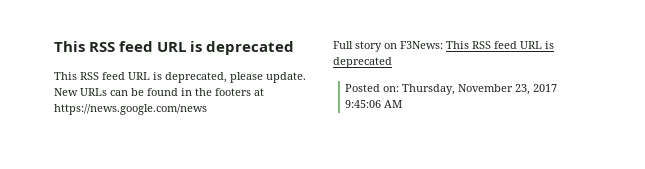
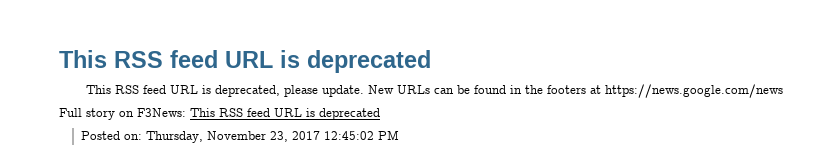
- Posted on: Thursday, November 23, 2017 9:45:06 AM
+ Posted on: Thursday, November 23, 2017 12:45:02 PM

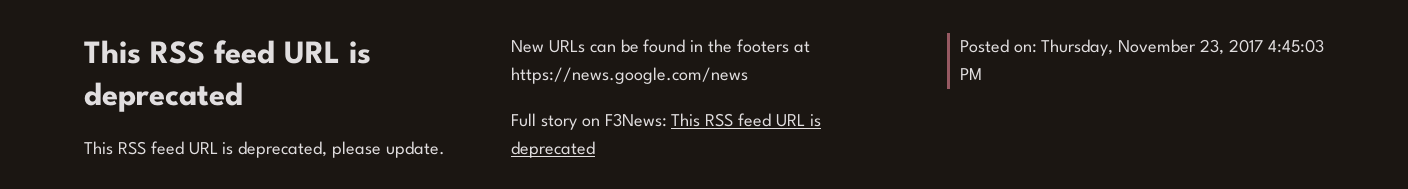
- Posted on: Thursday, November 23, 2017 12:45:02 PM
+ Posted on: Thursday, November 23, 2017 4:45:03 PM

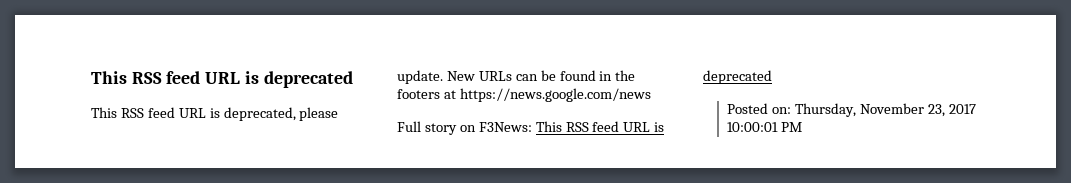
- Posted on: Thursday, November 23, 2017 4:45:03 PM
+ Posted on: Thursday, November 23, 2017 10:00:01 PM

